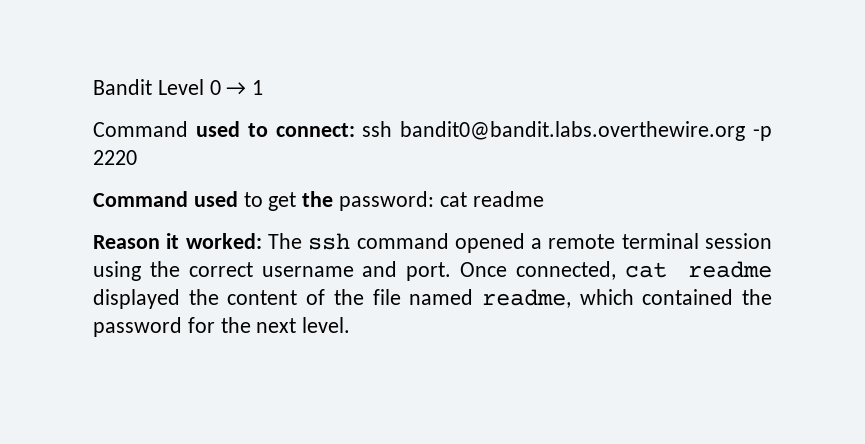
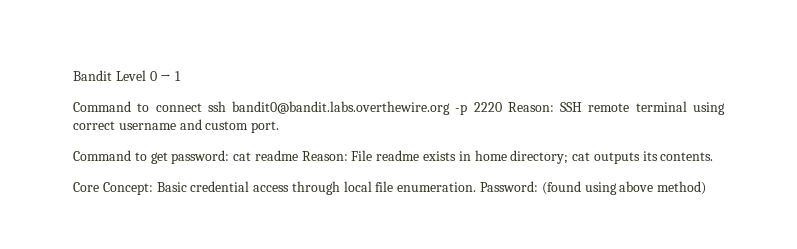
- Command used to connect: ssh bandit0@bandit.labs.overthewire.org -p 2220
- Command used to get the password: cat readme
- Reason it worked: The ssh command opened a remote terminal session using the correct username and port. Once connected, cat readme displayed the content of the file named readme, which contained the password for the next level.
+ Command to connect ssh bandit0@bandit.labs.overthewire.org -p 2220 Reason: SSH remote terminal using correct username and custom port.
+ Command to get password: cat readme Reason: File readme exists in home directory; cat outputs its contents.
+ Core Concept: Basic credential access through local file enumeration. Password: (found using above method)

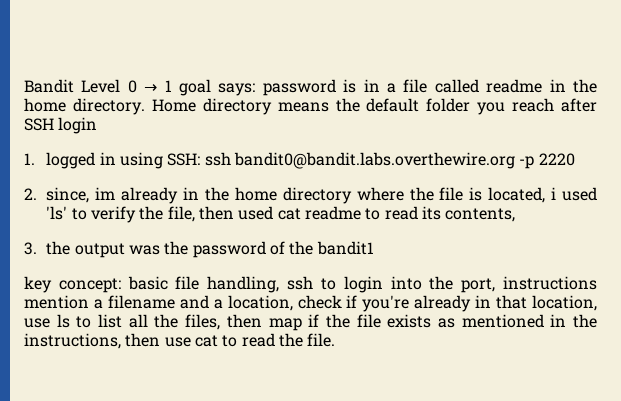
- Bandit Level 0 → 1
- Command to connect ssh bandit0@bandit.labs.overthewire.org -p 2220 Reason: SSH remote terminal using correct username and custom port.
- Command to get password: cat readme Reason: File readme exists in home directory; cat outputs its contents.
- Core Concept: Basic credential access through local file enumeration. Password: (found using above method)
+ Bandit Level 0 → 1 goal says: password is in a file called readme in the home directory. Home directory means the default folder you reach after SSH login
+ 1. logged in using SSH: ssh bandit0@bandit.labs.overthewire.org -p 2220
+ 2. since, im already in the home directory where the file is located, i used 'ls' to verify the file, then used cat readme to read its contents,
+ 3. the output was the password of the bandit1
+ key concept: basic file handling, ssh to login into the port, instructions mention a filename and a location, check if you're already in that location, use ls to list all the files, then map if the file exists as mentioned in the instructions, then use cat to read the file.

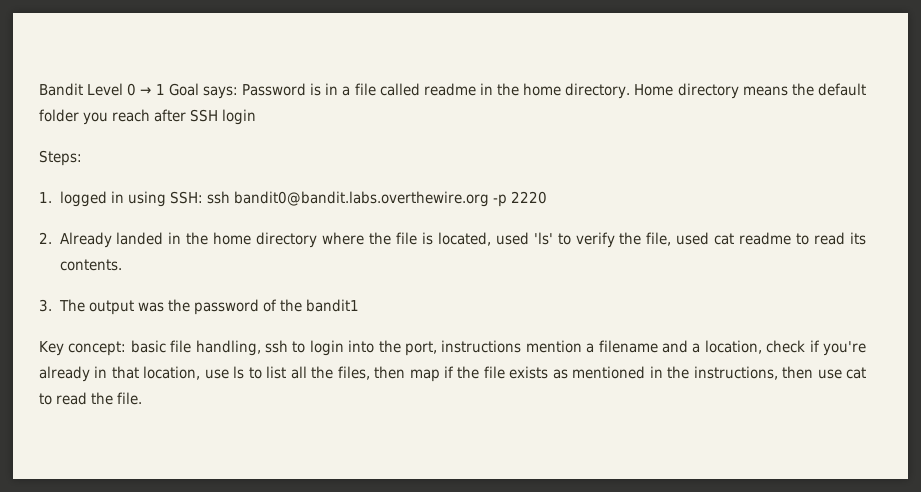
- Bandit Level 0 → 1 goal says: password is in a file called readme in the home directory.
+ Bandit Level 0 → 1 Goal says: Password is in a file called readme in the home directory.
+ Steps:
- 2. since, im already in the home directory where the file is located, i used 'ls' to verify the file, then used cat readme to read its contents,
+ 2. Already landed in the home directory where the file is located, used 'ls' to verify the file, used cat readme to read its contents.
- 3. the output was the password of the bandit1
+ 3. The output was the password of the bandit1
- key concept: basic file handling, ssh to login into the port, instructions mention a filename and a location, check if you're already in that location, use ls to list all the files, then map if the file exists as mentioned in the instructions, then use cat to read the file.
+ Key concept: basic file handling, ssh to login into the port, instructions mention a filename and a location, check if you're already in that location, use ls to list all the files, then map if the file exists as mentioned in the instructions, then use cat to read the file.

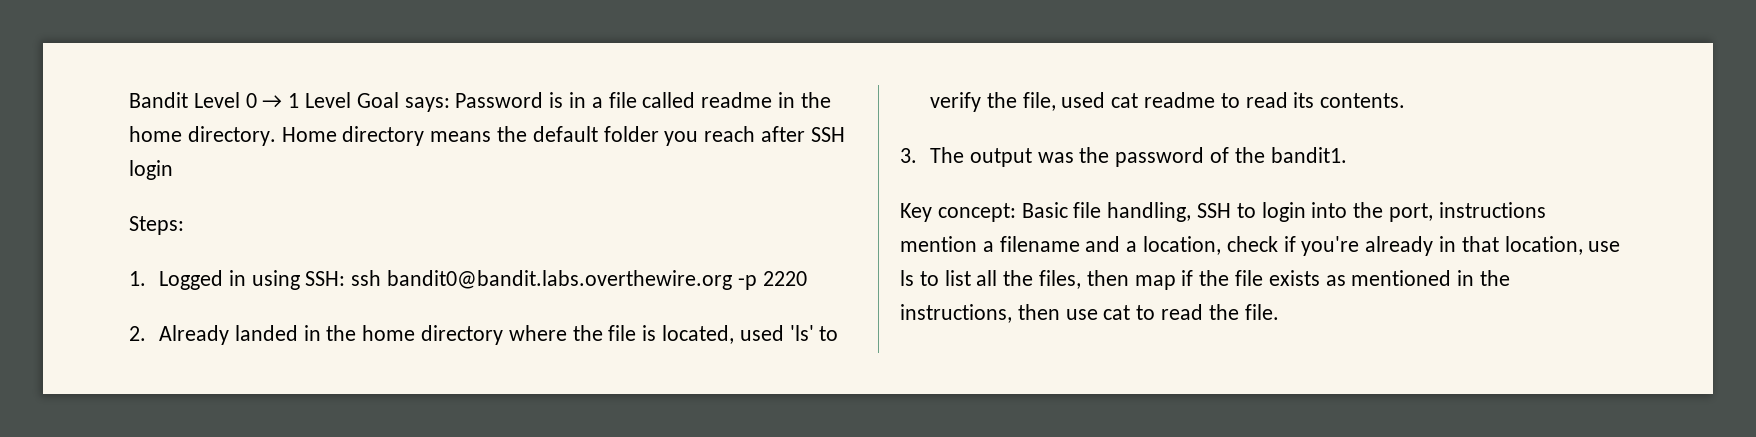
- Bandit Level 0 → 1 Goal says: Password is in a file called readme in the home directory.
+ Bandit Level 0 → 1 Level Goal says: Password is in a file called readme in the home directory.
- 1. logged in using SSH: ssh bandit0@bandit.labs.overthewire.org -p 2220
+ 1. Logged in using SSH: ssh bandit0@bandit.labs.overthewire.org -p 2220
- 3. The output was the password of the bandit1
+ 3. The output was the password of the bandit1.
- Key concept: basic file handling, ssh to login into the port, instructions mention a filename and a location, check if you're already in that location, use ls to list all the files, then map if the file exists as mentioned in the instructions, then use cat to read the file.
+ Key concept: Basic file handling, SSH to login into the port, instructions mention a filename and a location, check if you're already in that location, use ls to list all the files, then map if the file exists as mentioned in the instructions, then use cat to read the file.

